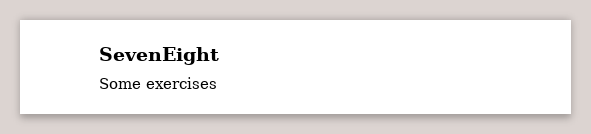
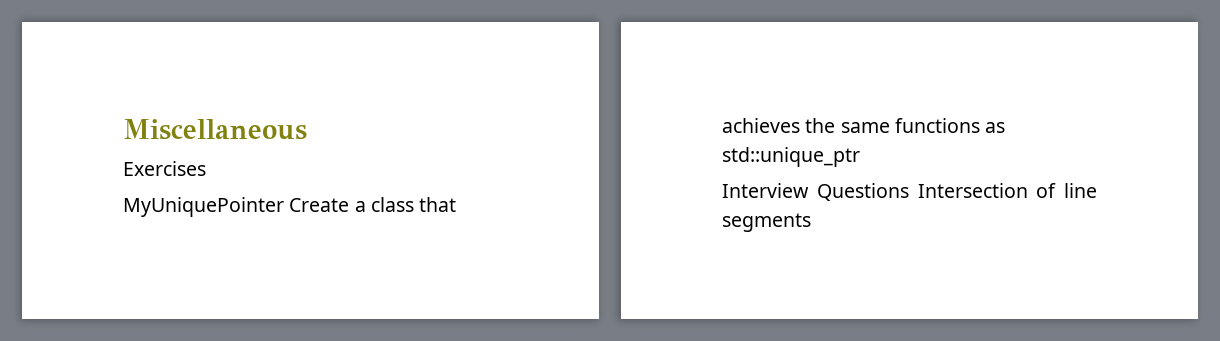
- SevenEight
- Some exercises
+ Miscellaneous
+ Exercises
+ MyUniquePointer Create a class that achieves the same functions as std::unique_ptr
+ Interview Questions Intersection of line segments

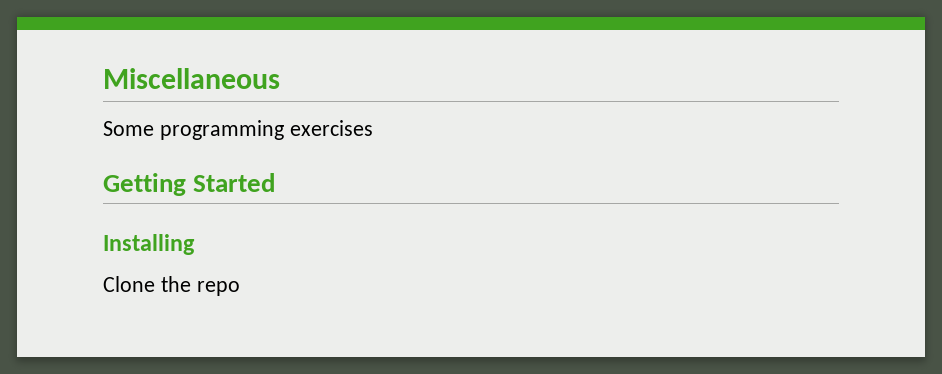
- Exercises
- MyUniquePointer Create a class that achieves the same functions as std::unique_ptr
- Interview Questions Intersection of line segments
+ Some programming exercises
+ Getting Started
+ Installing
+ Clone the repo

